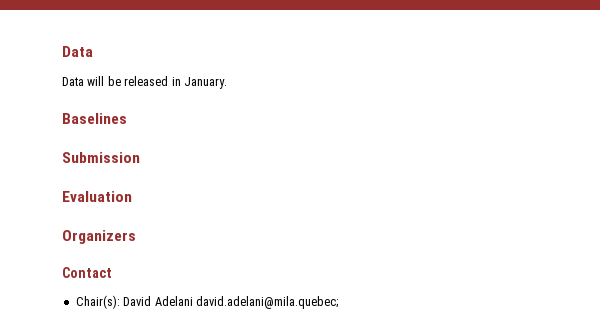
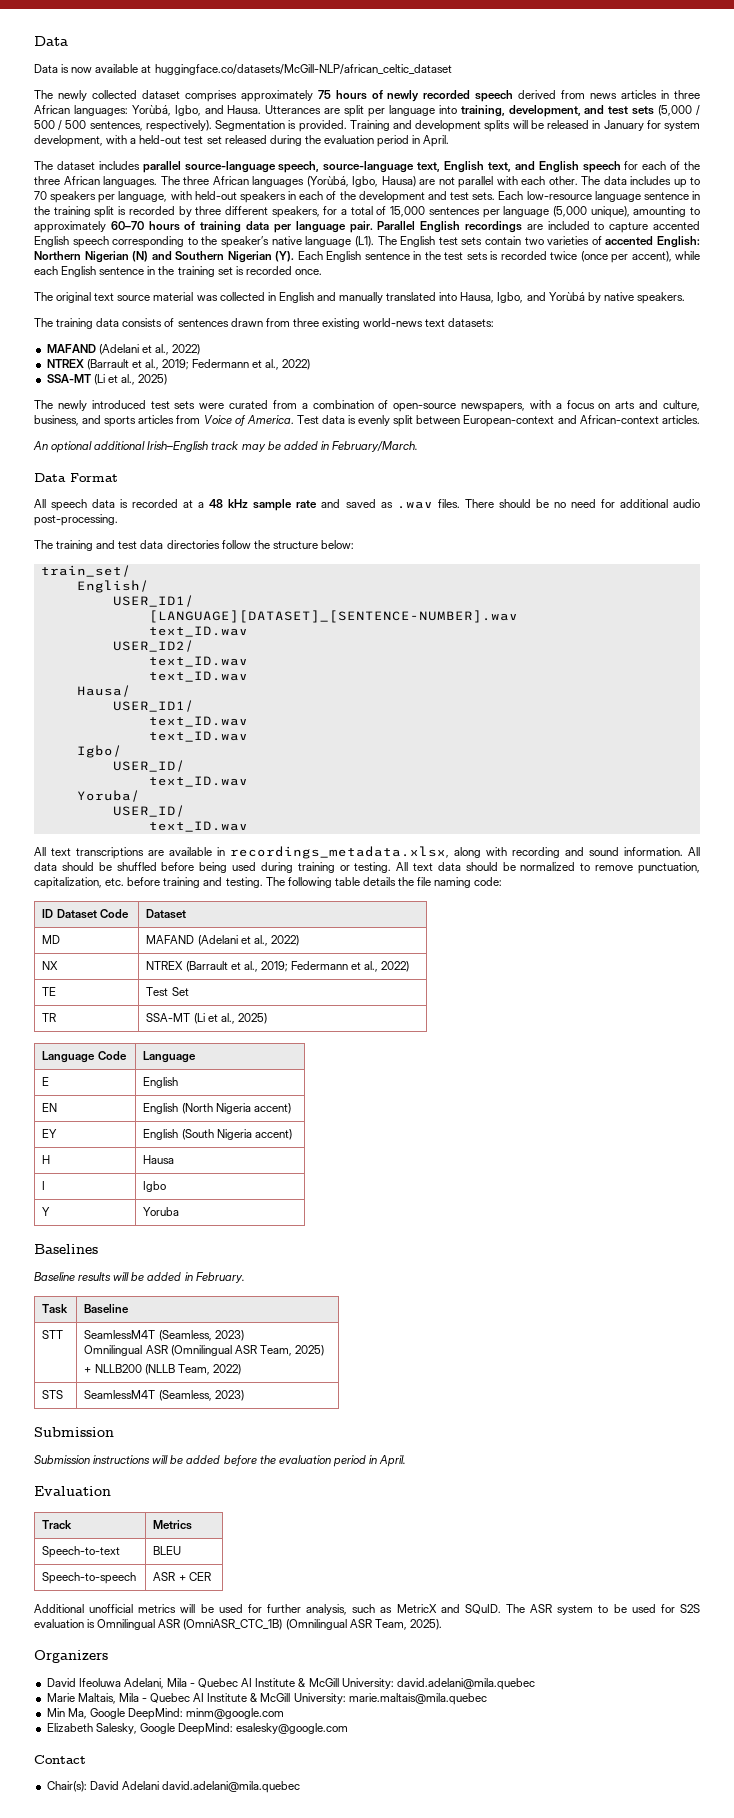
- Data will be released in January.
+ Data is now available at huggingface.co/datasets/McGill-NLP/african_celtic_dataset
+ The newly collected dataset comprises approximately 75 hours of newly recorded speech derived from news articles in three African languages: Yorùbá, Igbo, and Hausa. Utterances are split per language into training, development, and test sets (5,000 / 500 / 500 sentences, respectively). Segmentation is provided. Training and development splits will be released in January for system development, with a held-out test set released during the evaluation period in April.
+ The dataset includes parallel source-language speech, source-language text, English text, and English speech for each of the three African languages. The three African languages (Yorùbá, Igbo, Hausa) are not parallel with each other. The data includes up to 70 speakers per language, with held-out speakers in each of the development and test sets. Each low-resource language sentence in the training split is recorded by three different speakers, for a total of 15,000 sentences per language (5,000 unique), amounting to approximately 60–70 hours of training data per language pair. Parallel English recordings are included to capture accented English speech corresponding to the speaker’s native language (L1). The English test sets contain two varieties of accented English: Northern Nigerian (N) and Southern Nigerian (Y). Each English sentence in the test sets is recorded twice (once per accent), while each English sentence in the training set is recorded once.
+ The original text source material was collected in English and manually translated into Hausa, Igbo, and Yorùbá by native speakers.
+ The training data consists of sentences drawn from three existing world-news text datasets:
+ MAFAND (Adelani et al., 2022)
+ NTREX (Barrault et al., 2019; Federmann et al., 2022)
+ SSA-MT (Li et al., 2025)
+ The newly introduced test sets were curated from a combination of open-source newspapers, with a focus on arts and culture, business, and sports articles from Voice of America. Test data is evenly split between European-context and African-context articles.
+ An optional additional Irish–English track may be added in February/March.
+ Data Format
+ All speech data is recorded at a 48 kHz sample rate and saved as .wav files. There should be no need for additional audio post-processing.
+ The training and test data directories follow the structure below:
+ train_set/
+ English/
+ USER_ID1/
+ [LANGUAGE][DATASET]_[SENTENCE-NUMBER].wav
+ text_ID.wav
+ USER_ID2/
+ text_ID.wav
+ text_ID.wav
+ Hausa/
+ USER_ID1/
+ text_ID.wav
+ text_ID.wav
+ Igbo/
+ USER_ID/
+ text_ID.wav
+ Yoruba/
+ USER_ID/
+ text_ID.wav
+ All text transcriptions are available in recordings_metadata.xlsx, along with recording and sound information. All data should be shuffled before being used during training or testing. All text data should be normalized to remove punctuation, capitalization, etc. before training and testing. The following table details the file naming code:
+ ID Dataset Code | Dataset
+ MD | MAFAND (Adelani et al., 2022)
+ NX | NTREX (Barrault et al., 2019; Federmann et al., 2022)
+ TE | Test Set
+ TR | SSA-MT (Li et al., 2025)
+ Language Code | Language
+ E | English
+ EN | English (North Nigeria accent)
+ EY | English (South Nigeria accent)
+ H | Hausa
+ I | Igbo
+ Y | Yoruba
  Baselines
+ Baseline results will be added in February.
+ Task | Baseline
+ STT | SeamlessM4T (Seamless, 2023)
+ Omnilingual ASR (Omnilingual ASR Team, 2025)
+ + NLLB200 (NLLB Team, 2022)
+ STS | SeamlessM4T (Seamless, 2023)
  Submission
+ Submission instructions will be added before the evaluation period in April.
  Evaluation
+ Track | Metrics
+ Speech-to-text | BLEU
+ Speech-to-speech | ASR + CER
+ Additional unofficial metrics will be used for further analysis, such as MetricX and SQuID. The ASR system to be used for S2S evaluation is Omnilingual ASR (OmniASR_CTC_1B) (Omnilingual ASR Team, 2025).
  Organizers
+ David Ifeoluwa Adelani, Mila - Quebec AI Institute & McGill University: david.adelani@mila.quebec
+ Marie Maltais, Mila - Quebec AI Institute & McGill University: marie.maltais@mila.quebec
+ Min Ma, Google DeepMind: minm@google.com
+ Elizabeth Salesky, Google DeepMind: esalesky@google.com
- Chair(s): David Adelani david.adelani@mila.quebec;
+ Chair(s): David Adelani david.adelani@mila.quebec

